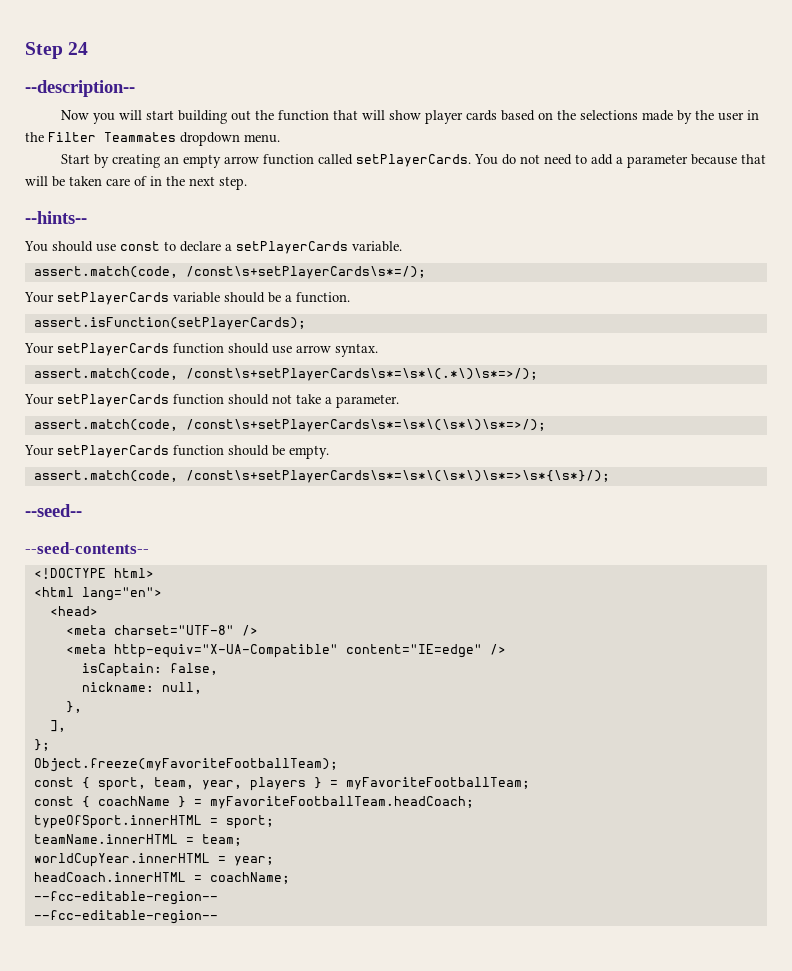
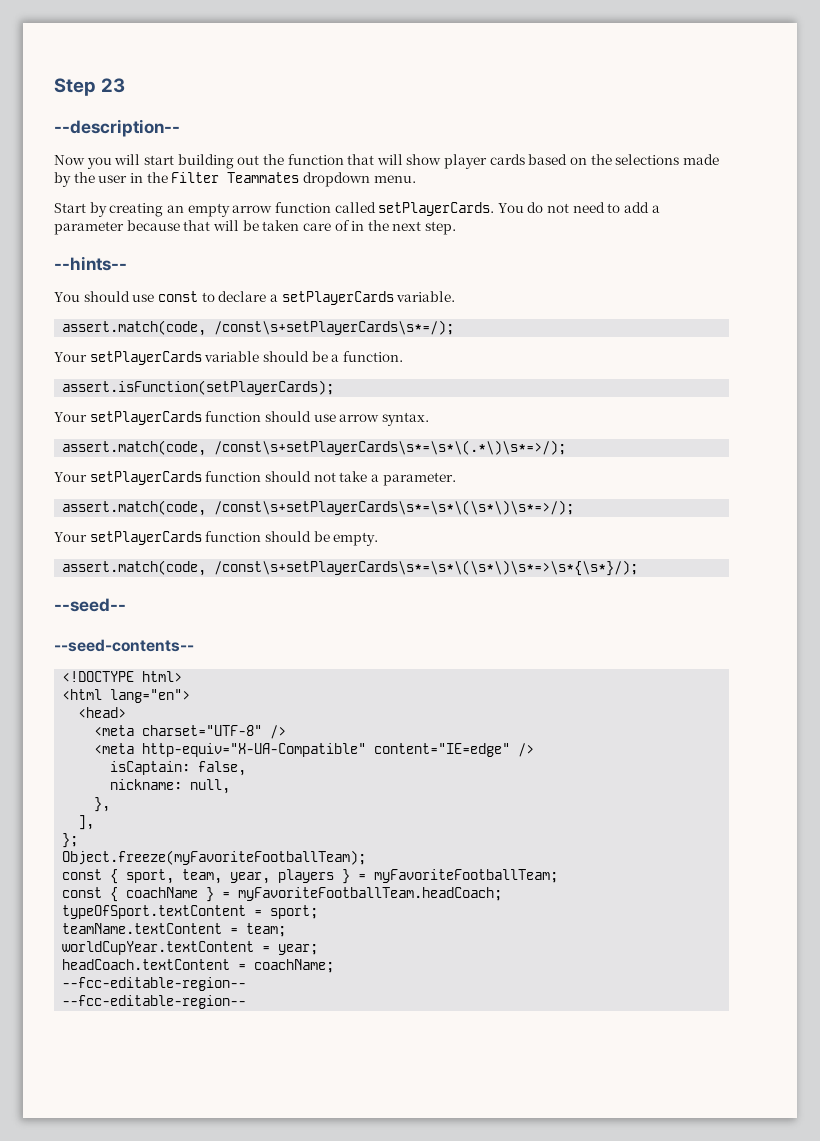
- Step 24
+ Step 23
- typeOfSport.innerHTML = sport;
+ typeOfSport.textContent = sport;
- teamName.innerHTML = team;
+ teamName.textContent = team;
- worldCupYear.innerHTML = year;
+ worldCupYear.textContent = year;
- headCoach.innerHTML = coachName;
+ headCoach.textContent = coachName;

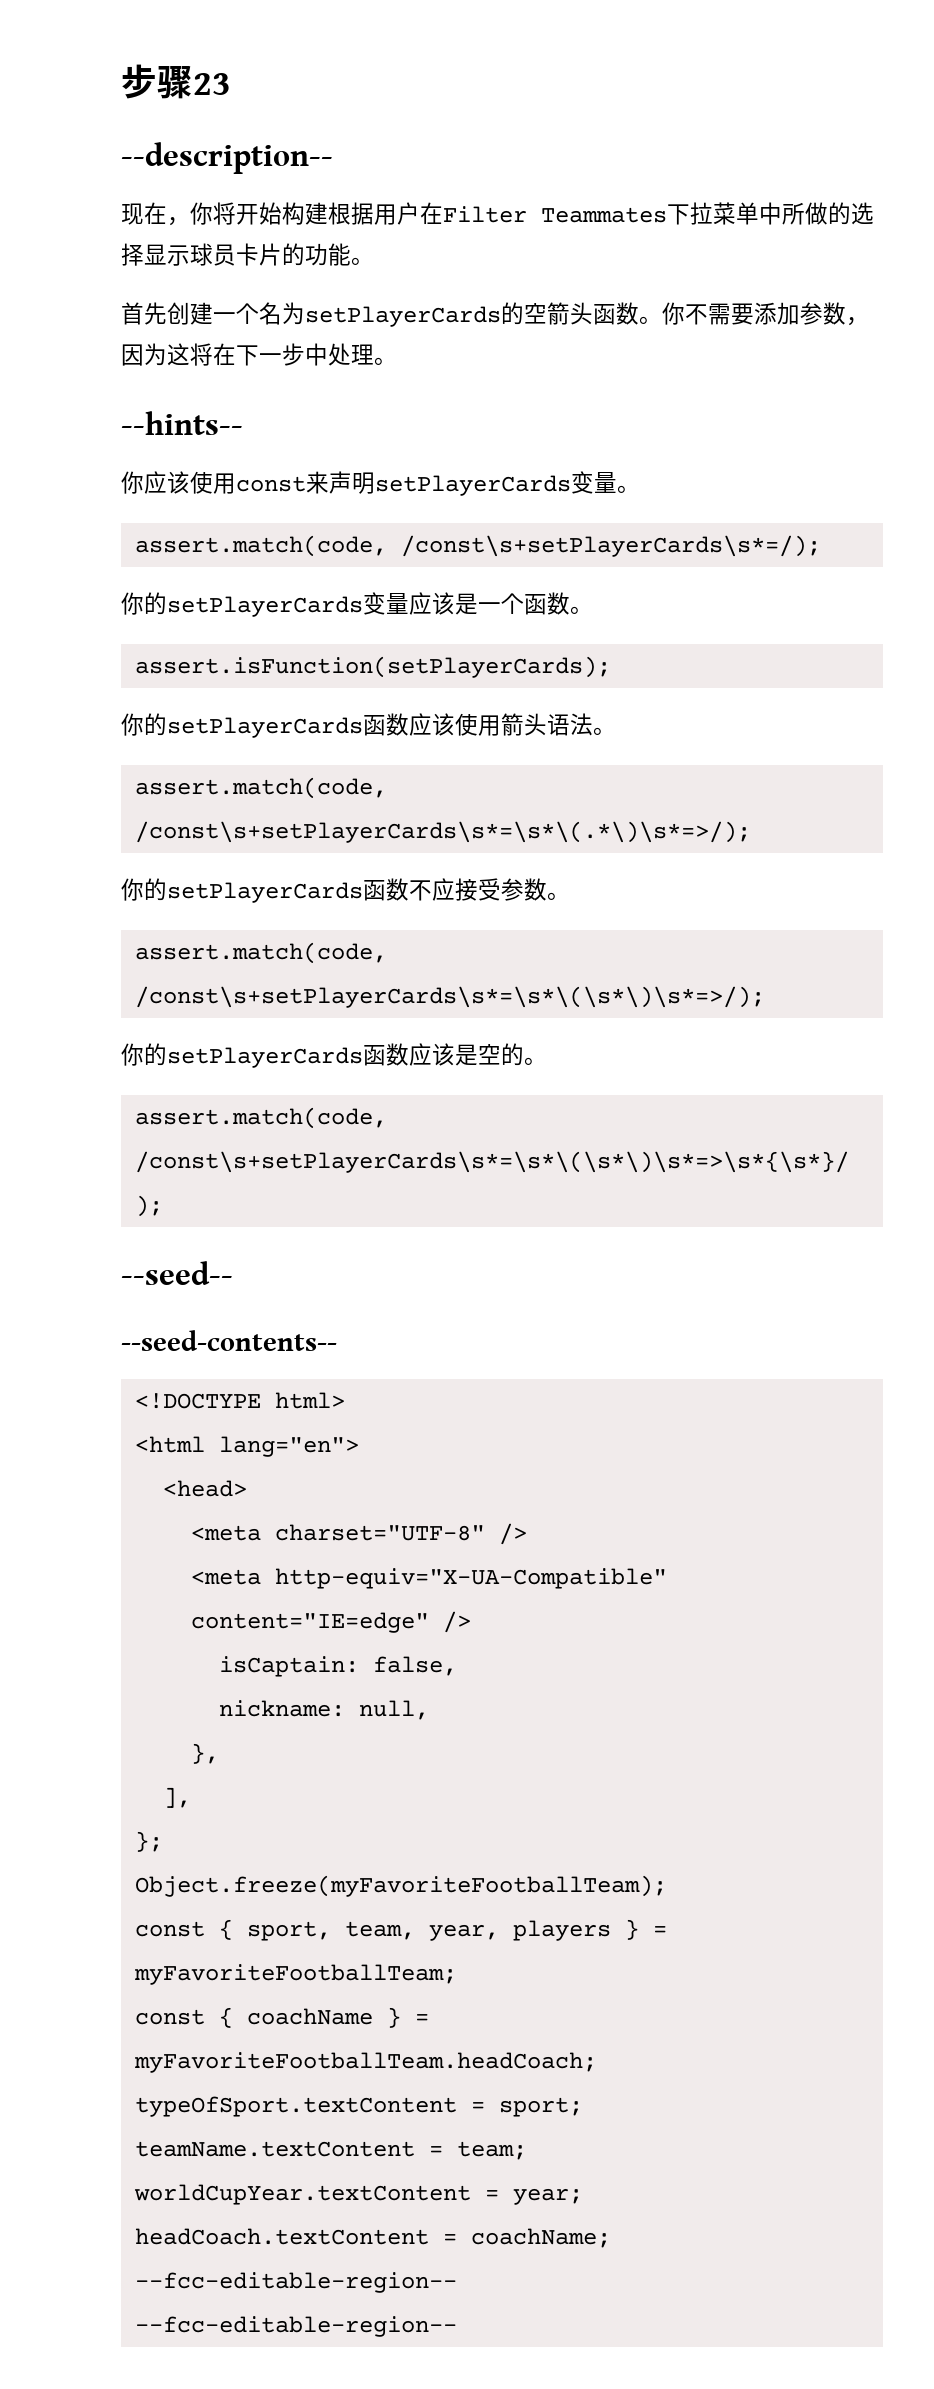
- Step 23
+ 步骤23
- Now you will start building out the function that will show player cards based on the selections made by the user in the Filter Teammates dropdown menu.
- Start by creating an empty arrow function called setPlayerCards. You do not need to add a parameter because that will be taken care of in the next step.
+ 现在，你将开始构建根据用户在Filter Teammates下拉菜单中所做的选择显示球员卡片的功能。
+ 首先创建一个名为setPlayerCards的空箭头函数。你不需要添加参数，因为这将在下一步中处理。
  --hints--
- You should use const to declare a setPlayerCards variable.
+ 你应该使用const来声明setPlayerCards变量。
  assert.match(code, /const\s+setPlayerCards\s*=/);
- Your setPlayerCards variable should be a function.
+ 你的setPlayerCards变量应该是一个函数。
  assert.isFunction(setPlayerCards);
- Your setPlayerCards function should use arrow syntax.
+ 你的setPlayerCards函数应该使用箭头语法。
  assert.match(code, /const\s+setPlayerCards\s*=\s*\(.*\)\s*=>/);
- Your setPlayerCards function should not take a parameter.
+ 你的setPlayerCards函数不应接受参数。
  assert.match(code, /const\s+setPlayerCards\s*=\s*\(\s*\)\s*=>/);
- Your setPlayerCards function should be empty.
+ 你的setPlayerCards函数应该是空的。

